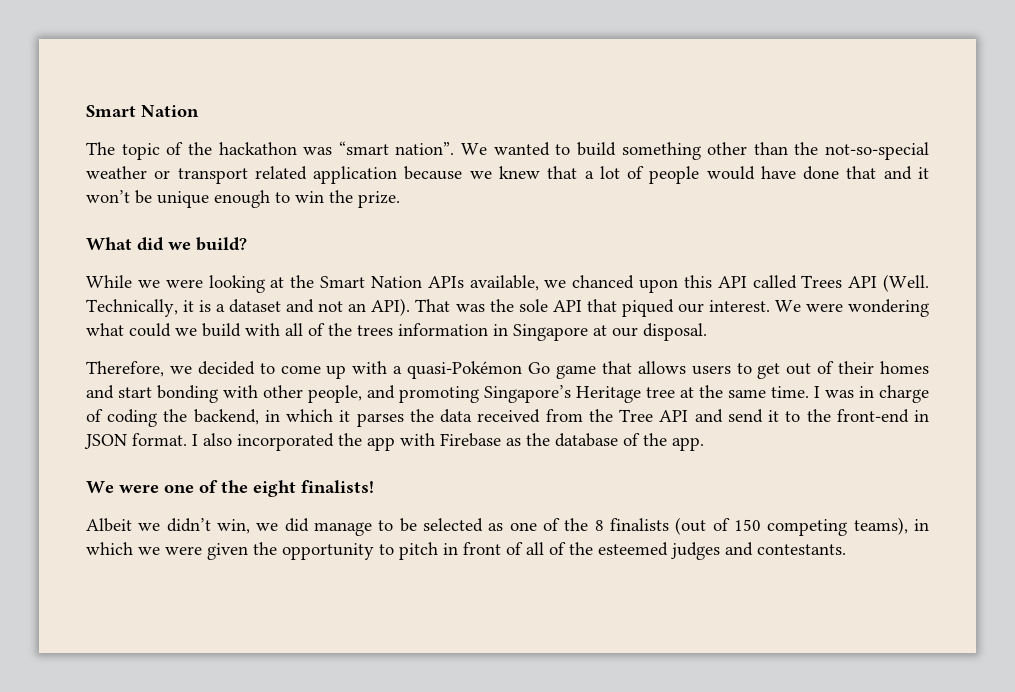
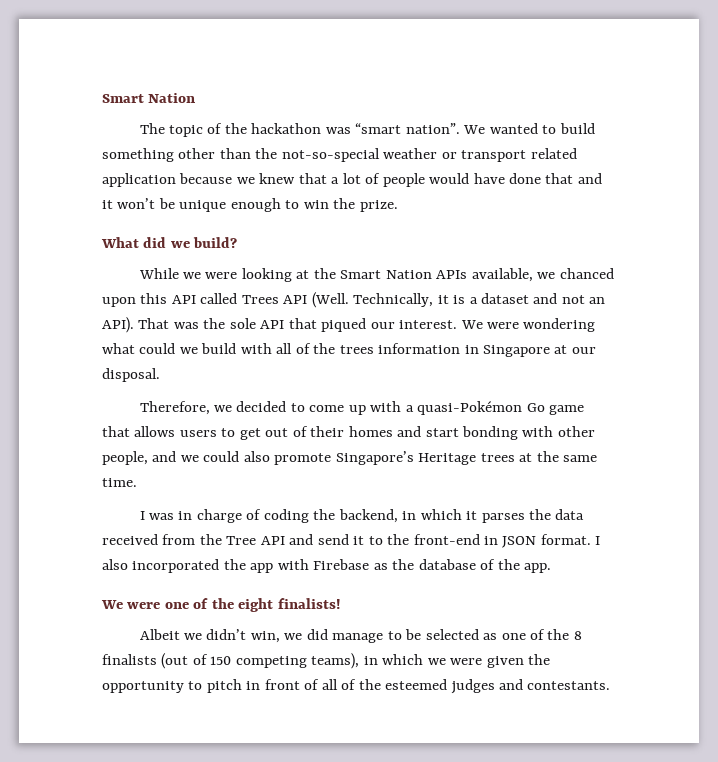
- Therefore, we decided to come up with a quasi-Pokémon Go game that allows users to get out of their homes and start bonding with other people, and promoting Singapore’s Heritage tree at the same time. I was in charge of coding the backend, in which it parses the data received from the Tree API and send it to the front-end in JSON format.
+ Therefore, we decided to come up with a quasi-Pokémon Go game that allows users to get out of their homes and start bonding with other people, and we could also promote Singapore’s Heritage trees at the same time.
+ I was in charge of coding the backend, in which it parses the data received from the Tree API and send it to the front-end in JSON format.

